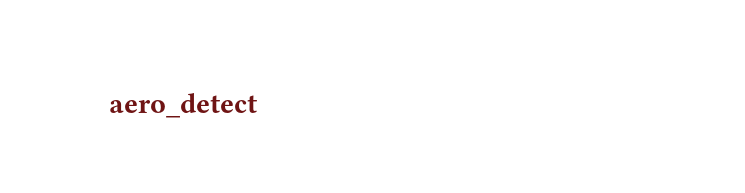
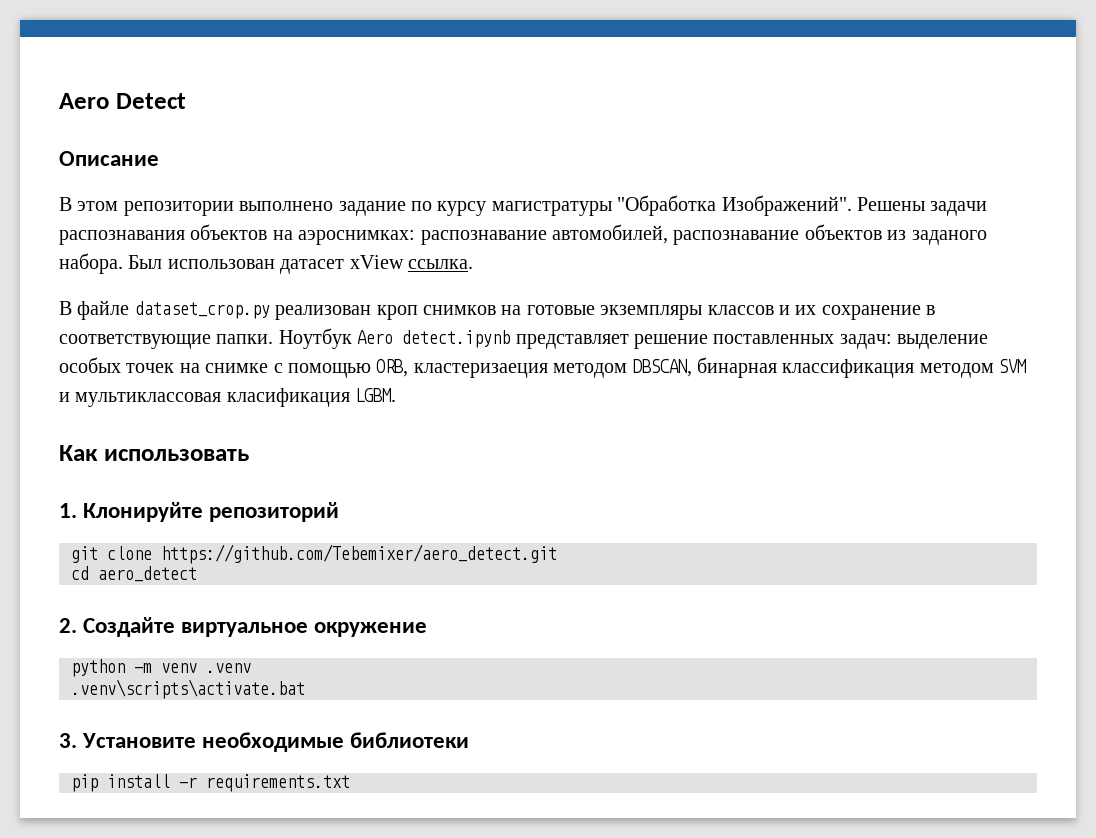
- aero_detect
+ Aero Detect
+ Описание
+ В этом репозитории выполнено задание по курсу магистратуры "Обработка Изображений". Решены задачи распознавания объектов на аэроснимках: распознавание автомобилей, распознавание объектов из заданого набора. Был использован датасет xView ссылка.
+ В файле dataset_crop.py реализован кроп снимков на готовые экземпляры классов и их сохранение в соответствующие папки. Ноутбук Aero detect.ipynb представляет решение поставленных задач: выделение особых точек на снимке с помощью ORB, кластеризаеция методом DBSCAN, бинарная классификация методом SVM и мультиклассовая класификация LGBM.
+ Как использовать
+ 1. Клонируйте репозиторий
+ git clone https://github.com/Tebemixer/aero_detect.git
+ cd aero_detect
+ 2. Создайте виртуальное окружение
+ python -m venv .venv
+ .venv\scripts\activate.bat
+ 3. Установите необходимые библиотеки
+ pip install -r requirements.txt

